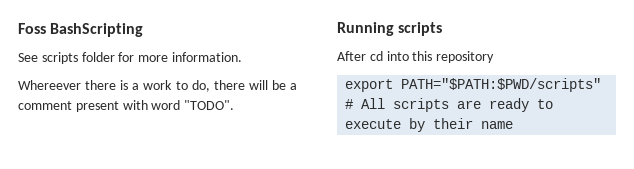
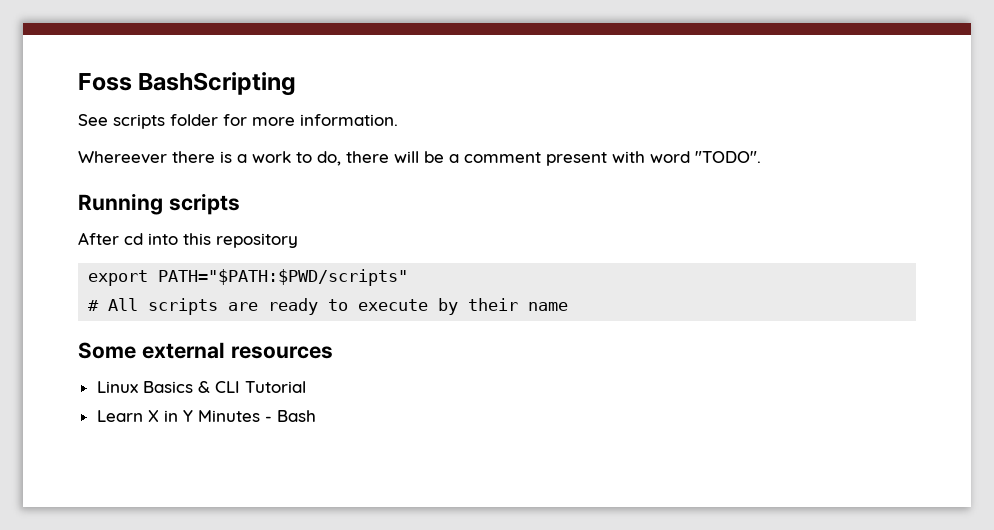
+ Some external resources
+ Linux Basics & CLI Tutorial
+ Learn X in Y Minutes - Bash

